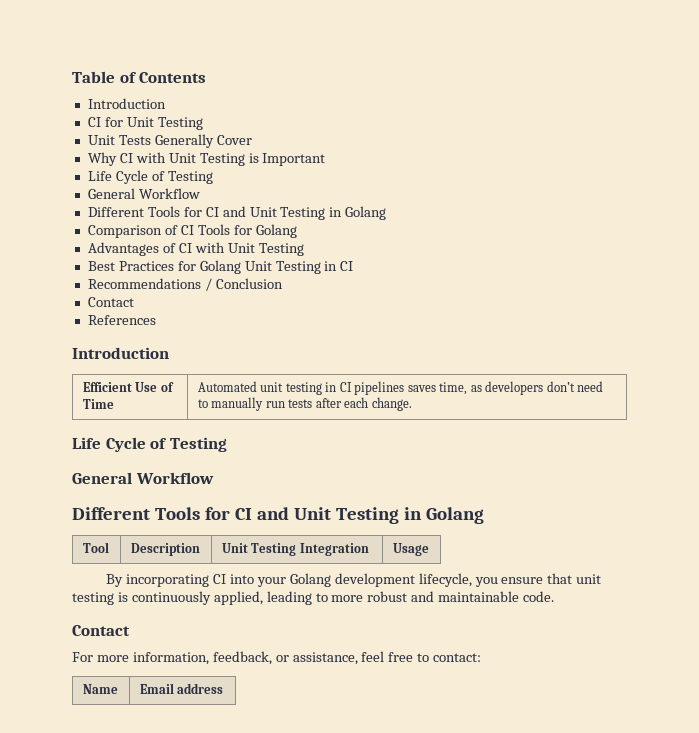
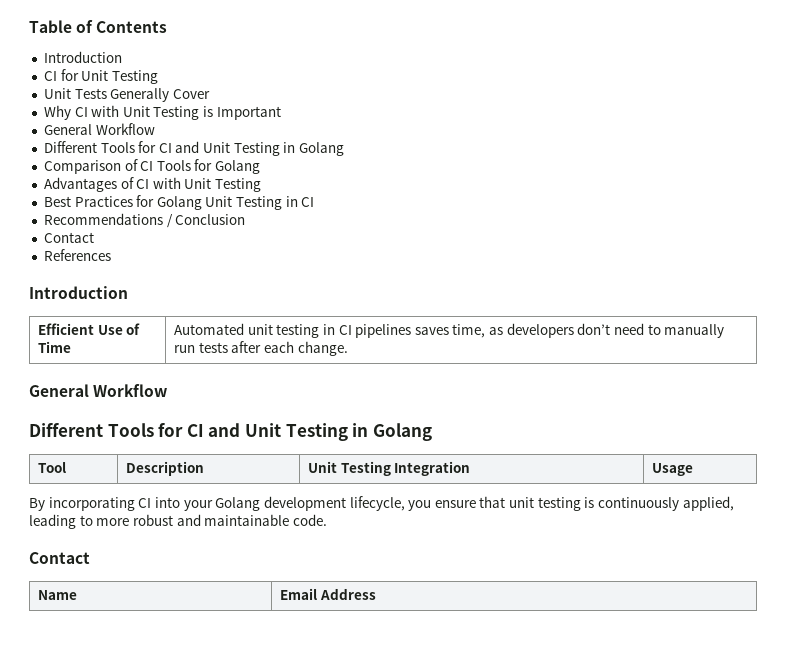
  Why CI with Unit Testing is Important
- Life Cycle of Testing
  Efficient Use of Time | Automated unit testing in CI pipelines saves time, as developers don’t need to manually run tests after each change.
- Life Cycle of Testing
- For more information, feedback, or assistance, feel free to contact:
- Name | Email address
+ Name | Email Address

